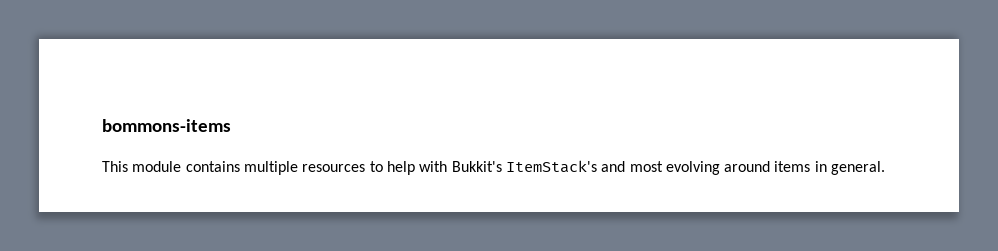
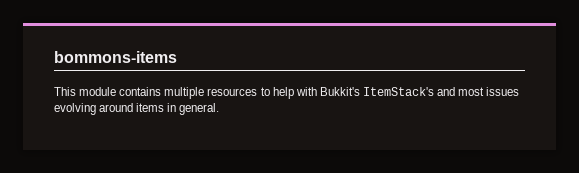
- This module contains multiple resources to help with Bukkit's ItemStack's and most evolving around items in general.
+ This module contains multiple resources to help with Bukkit's ItemStack's and most issues evolving around items in general.

